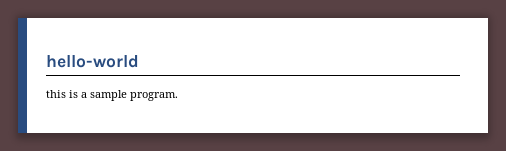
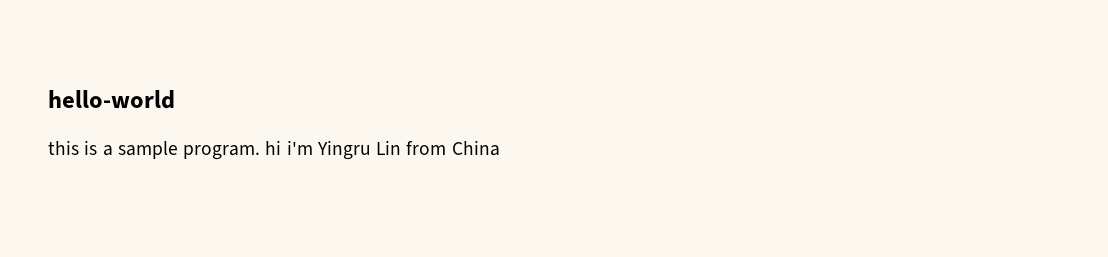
- this is a sample program.
+ this is a sample program. hi i'm Yingru Lin from China

